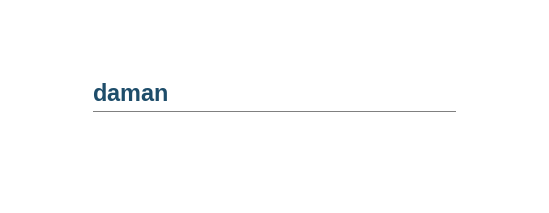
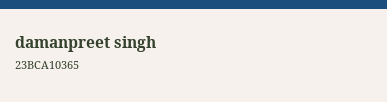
- daman
+ damanpreet singh
+ 23BCA10365

